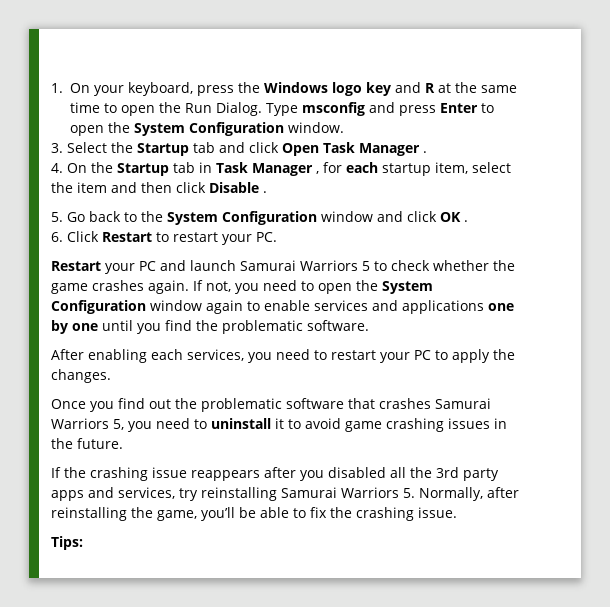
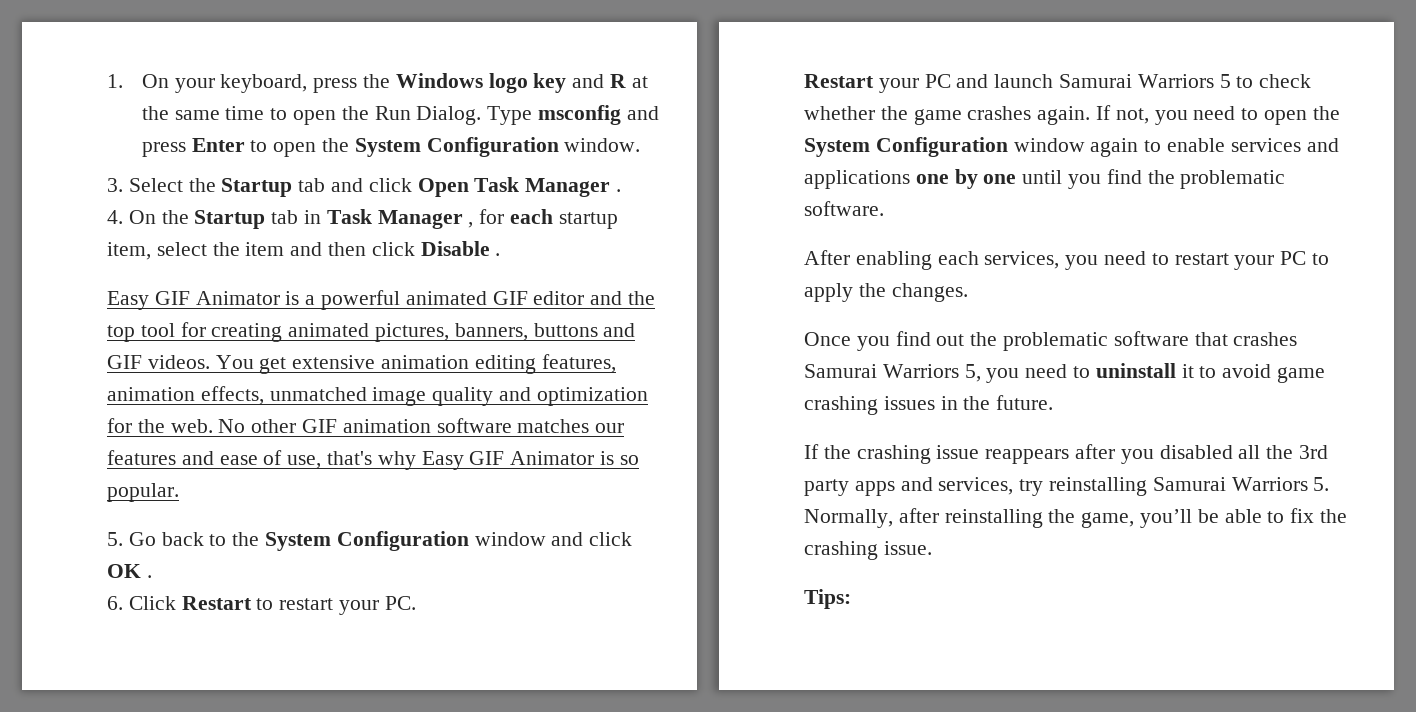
+ Easy GIF Animator is a powerful animated GIF editor and the top tool for creating animated pictures, banners, buttons and GIF videos. You get extensive animation editing features, animation effects, unmatched image quality and optimization for the web. No other GIF animation software matches our features and ease of use, that's why Easy GIF Animator is so popular.

